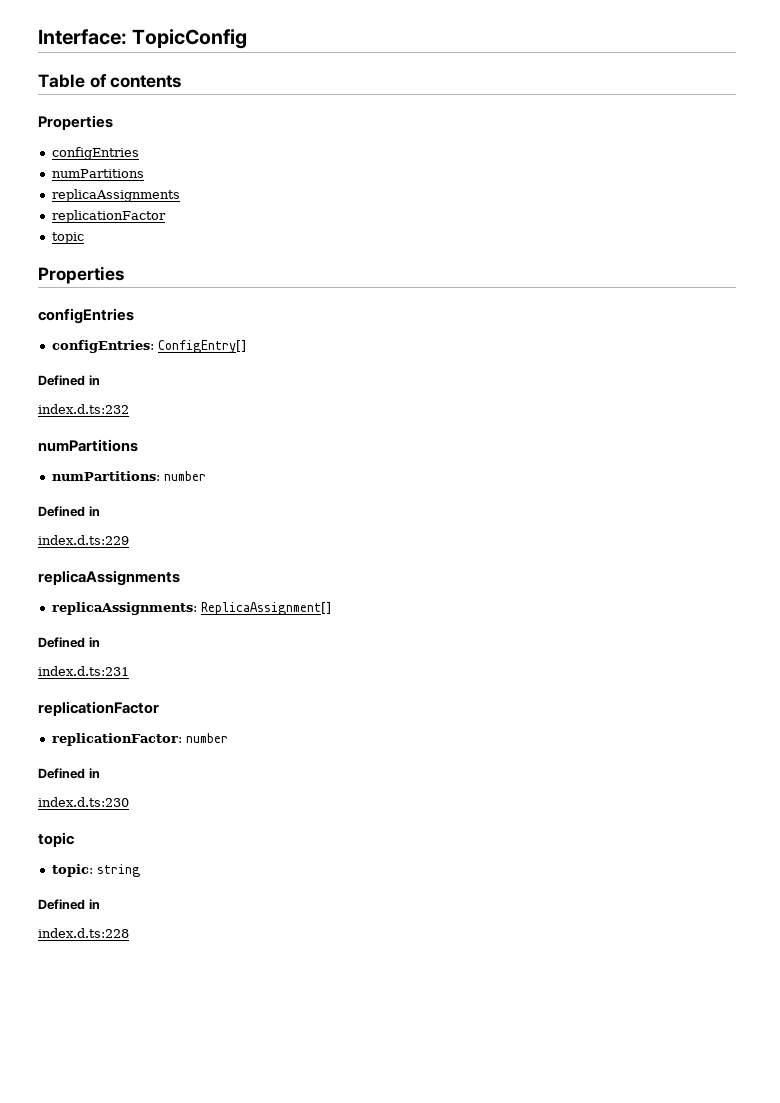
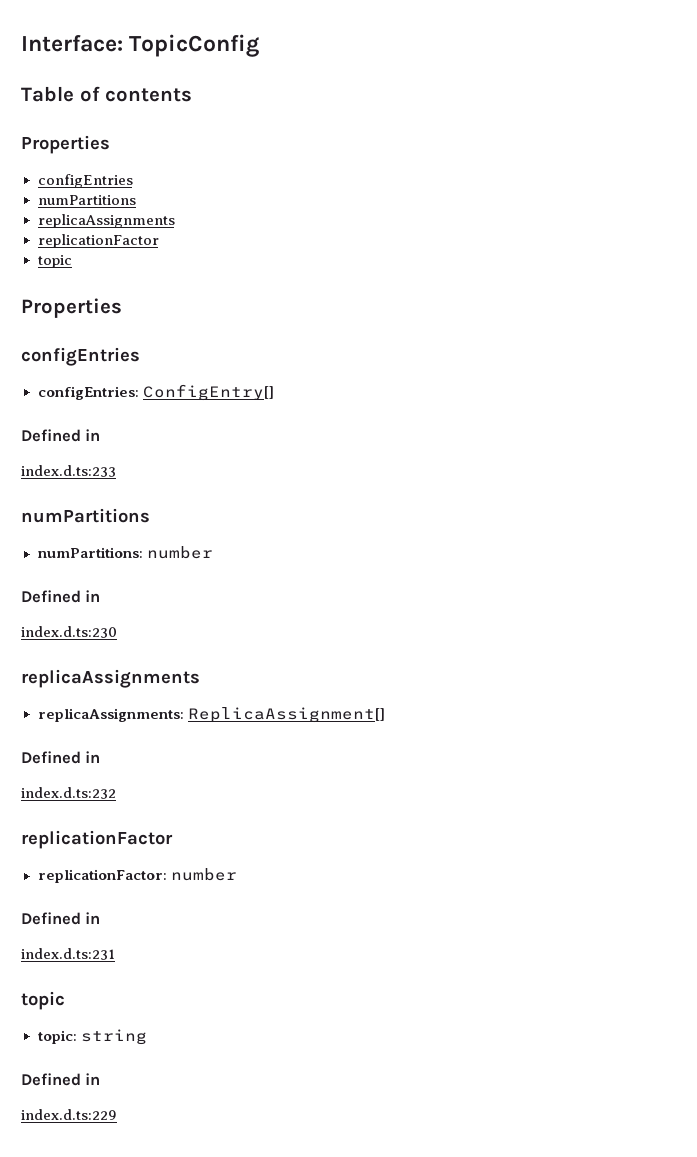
- index.d.ts:232
+ index.d.ts:233
- index.d.ts:229
+ index.d.ts:230
- index.d.ts:231
+ index.d.ts:232
- index.d.ts:230
+ index.d.ts:231
- index.d.ts:228
+ index.d.ts:229

